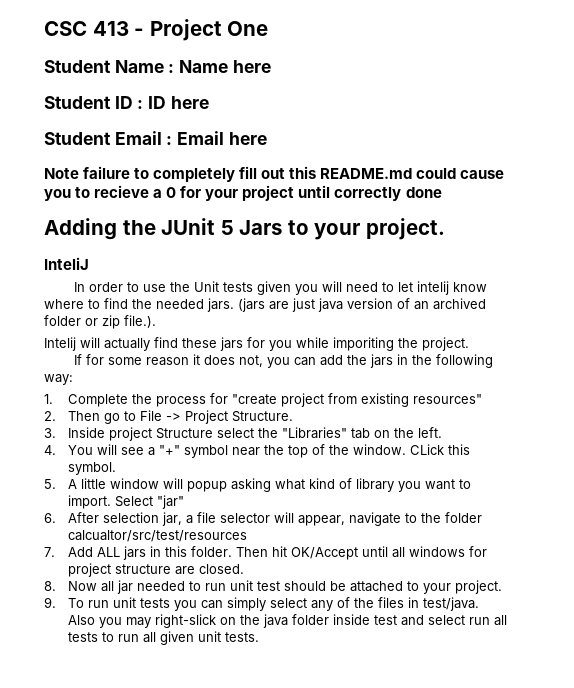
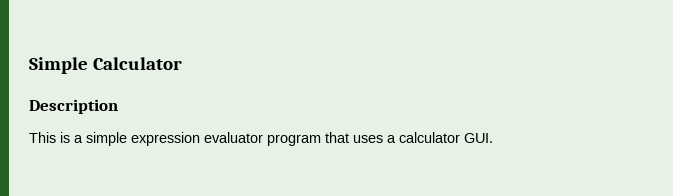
- CSC 413 - Project One
- Student Name : Name here
- Student ID : ID here
- Student Email : Email here
- Note failure to completely fill out this README.md could cause you to recieve a 0 for your project until correctly done
- Adding the JUnit 5 Jars to your project.
- InteliJ
- In order to use the Unit tests given you will need to let intelij know where to find the needed jars. (jars are just java version of an archived folder or zip file.).
- Intelij will actually find these jars for you while imporiting the project.
- If for some reason it does not, you can add the jars in the following way:
- 1. Complete the process for "create project from existing resources"
- 2. Then go to File -> Project Structure.
- 3. Inside project Structure select the "Libraries" tab on the left.
- 4. You will see a "+" symbol near the top of the window. CLick this symbol.
- 5. A little window will popup asking what kind of library you want to import. Select "jar"
- 6. After selection jar, a file selector will appear, navigate to the folder calcualtor/src/test/resources
- 7. Add ALL jars in this folder. Then hit OK/Accept until all windows for project structure are closed.
- 8. Now all jar needed to run unit test should be attached to your project.
- 9. To run unit tests you can simply select any of the files in test/java. Also you may right-slick on the java folder inside test and select run all tests to run all given unit tests.
+ Simple Calculator
+ Description
+ This is a simple expression evaluator program that uses a calculator GUI.

